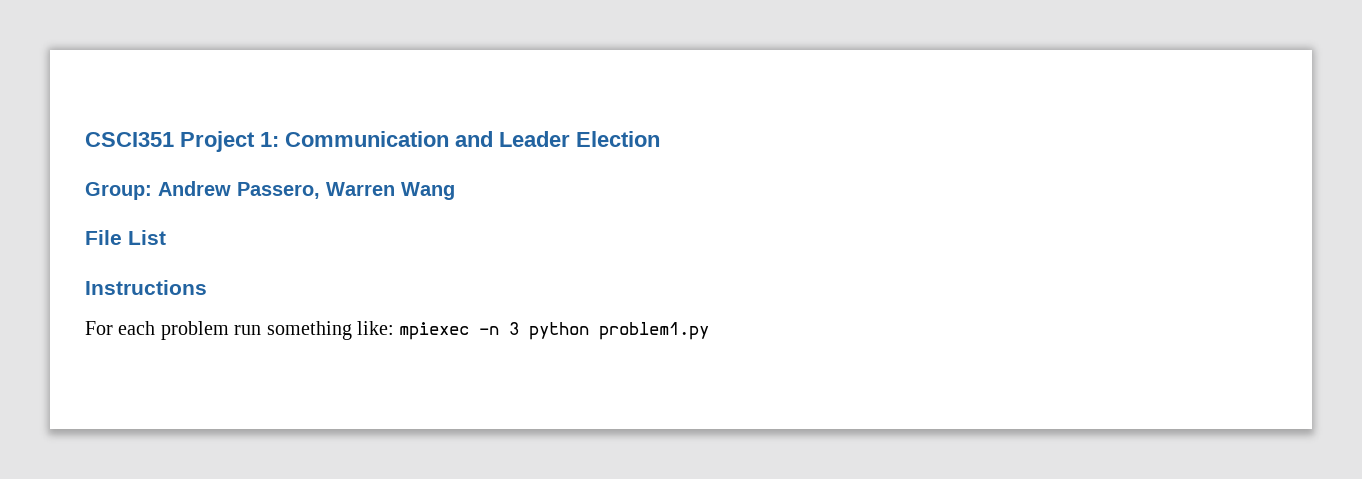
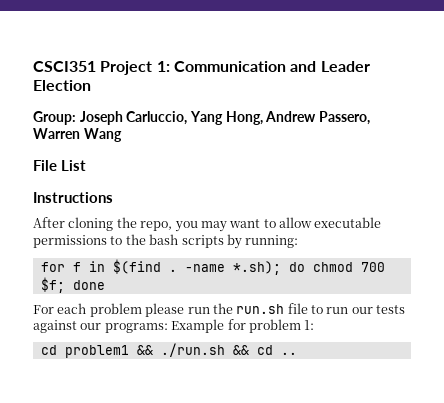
- Group: Andrew Passero, Warren Wang
+ Group: Joseph Carluccio, Yang Hong, Andrew Passero, Warren Wang
- For each problem run something like: mpiexec -n 3 python problem1.py
+ After cloning the repo, you may want to allow executable permissions to the bash scripts by running:
+ for f in $(find . -name *.sh); do chmod 700 $f; done
+ For each problem please run the run.sh file to run our tests against our programs: Example for problem 1:
+ cd problem1 && ./run.sh && cd ..

